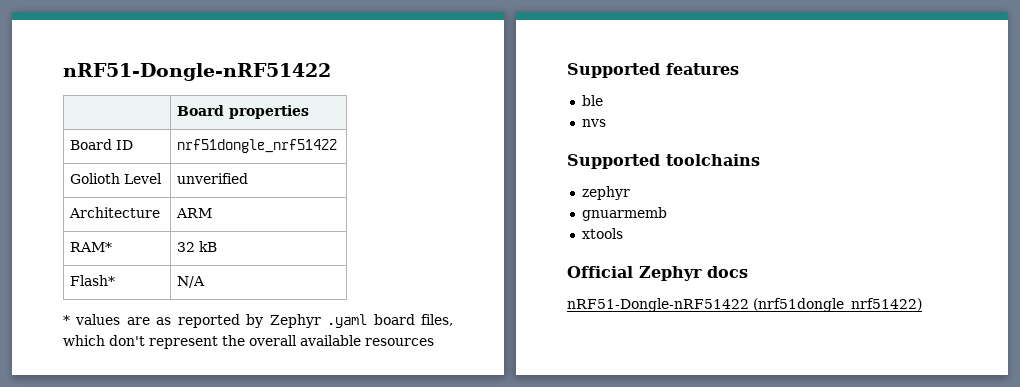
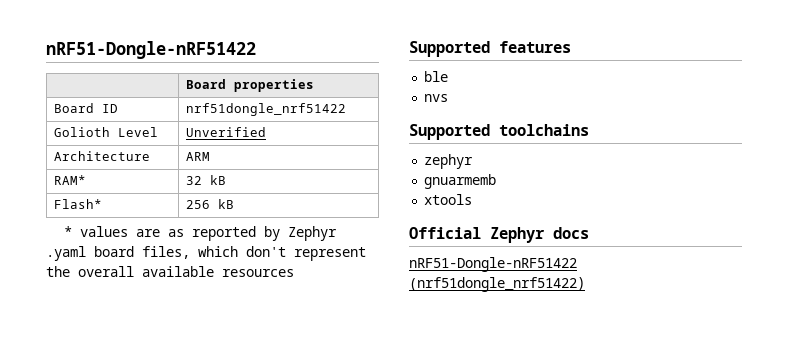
- Golioth Level | unverified
+ Golioth Level | Unverified
- Flash* | N/A
+ Flash* | 256 kB

